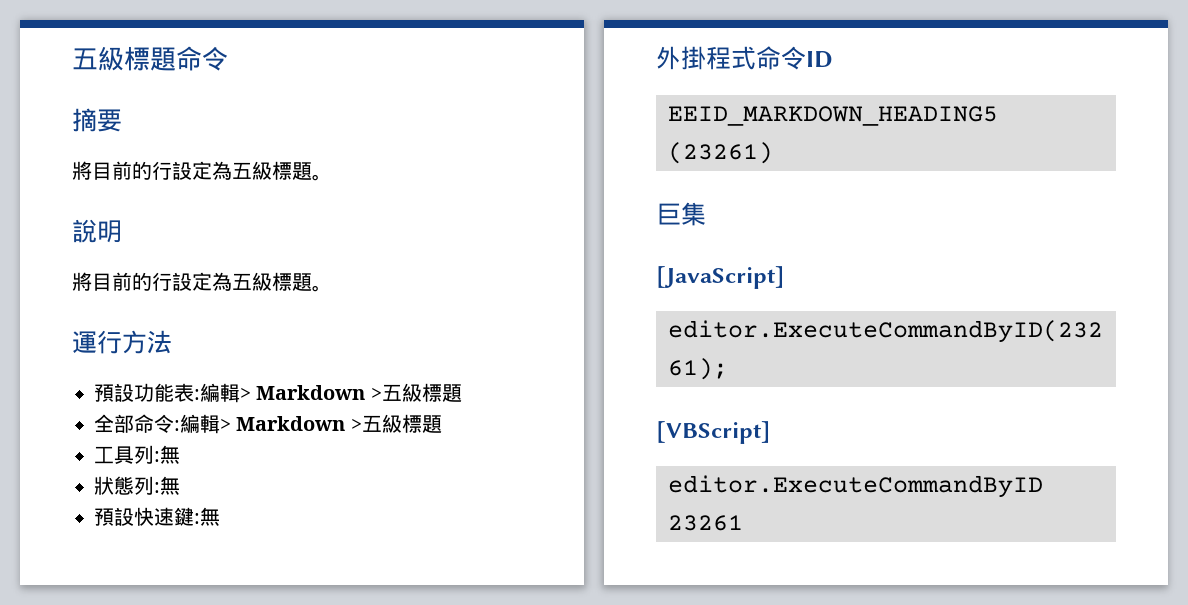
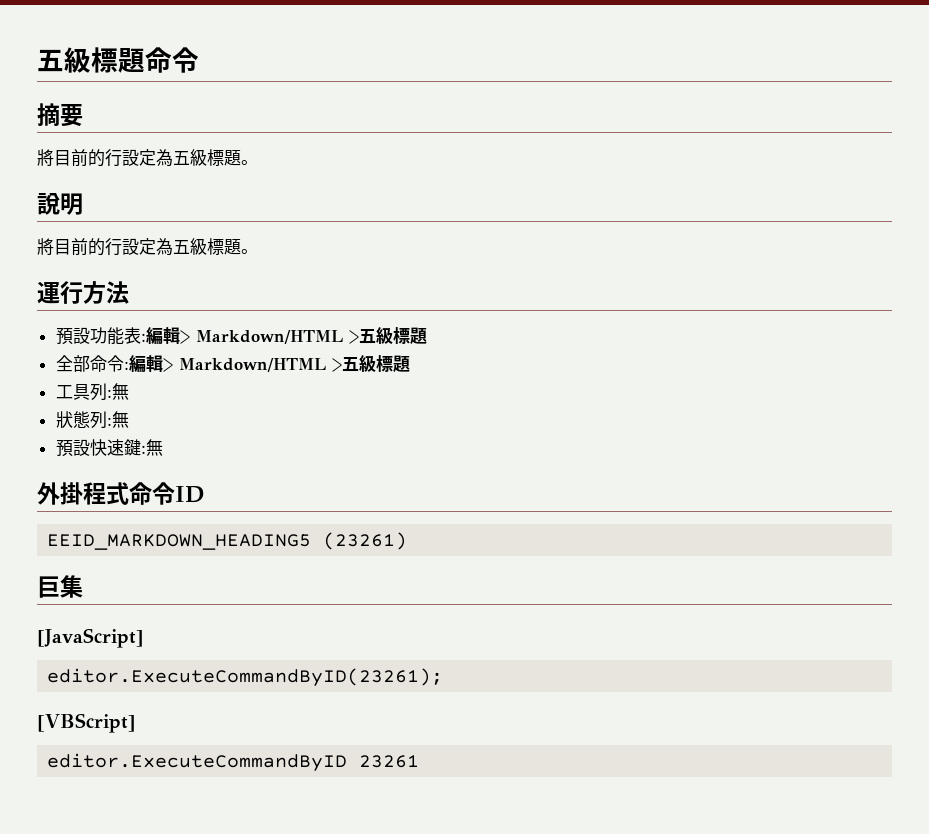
- 預設功能表:編輯> Markdown >五級標題
+ 預設功能表:編輯> Markdown/HTML >五級標題
- 全部命令:編輯> Markdown >五級標題
+ 全部命令:編輯> Markdown/HTML >五級標題

